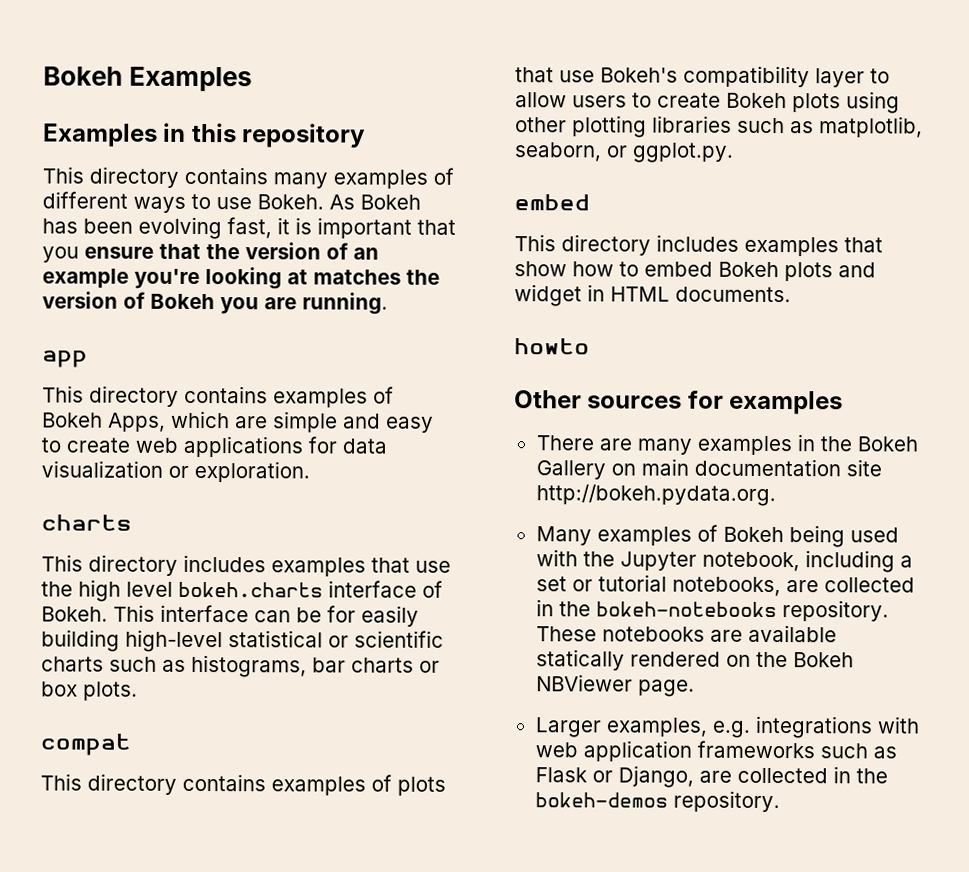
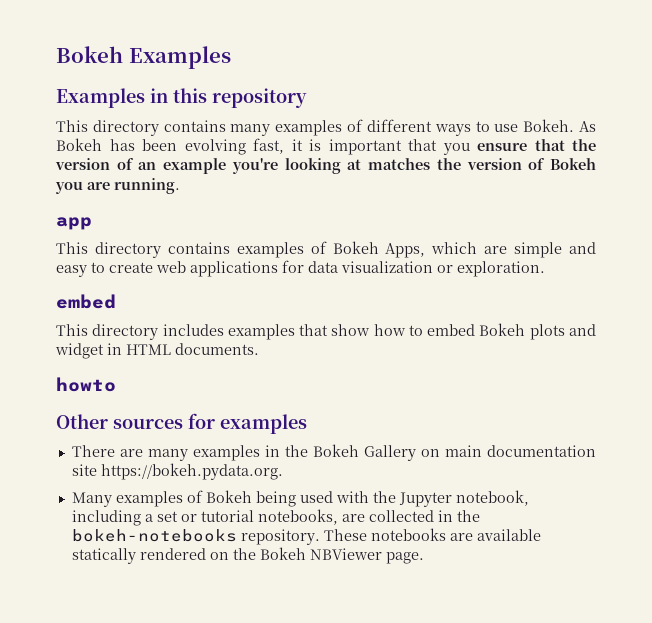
  This directory contains examples of Bokeh Apps, which are simple and easy to create web applications for data visualization or exploration.
- charts
- This directory includes examples that use the high level bokeh.charts interface of Bokeh. This interface can be for easily building high-level statistical or scientific charts such as histograms, bar charts or box plots.
- compat
- This directory contains examples of plots that use Bokeh's compatibility layer to allow users to create Bokeh plots using other plotting libraries such as matplotlib, seaborn, or ggplot.py.
- There are many examples in the Bokeh Gallery on main documentation site http://bokeh.pydata.org.
+ There are many examples in the Bokeh Gallery on main documentation site https://bokeh.pydata.org.
- Larger examples, e.g. integrations with web application frameworks such as Flask or Django, are collected in the bokeh-demos repository.

